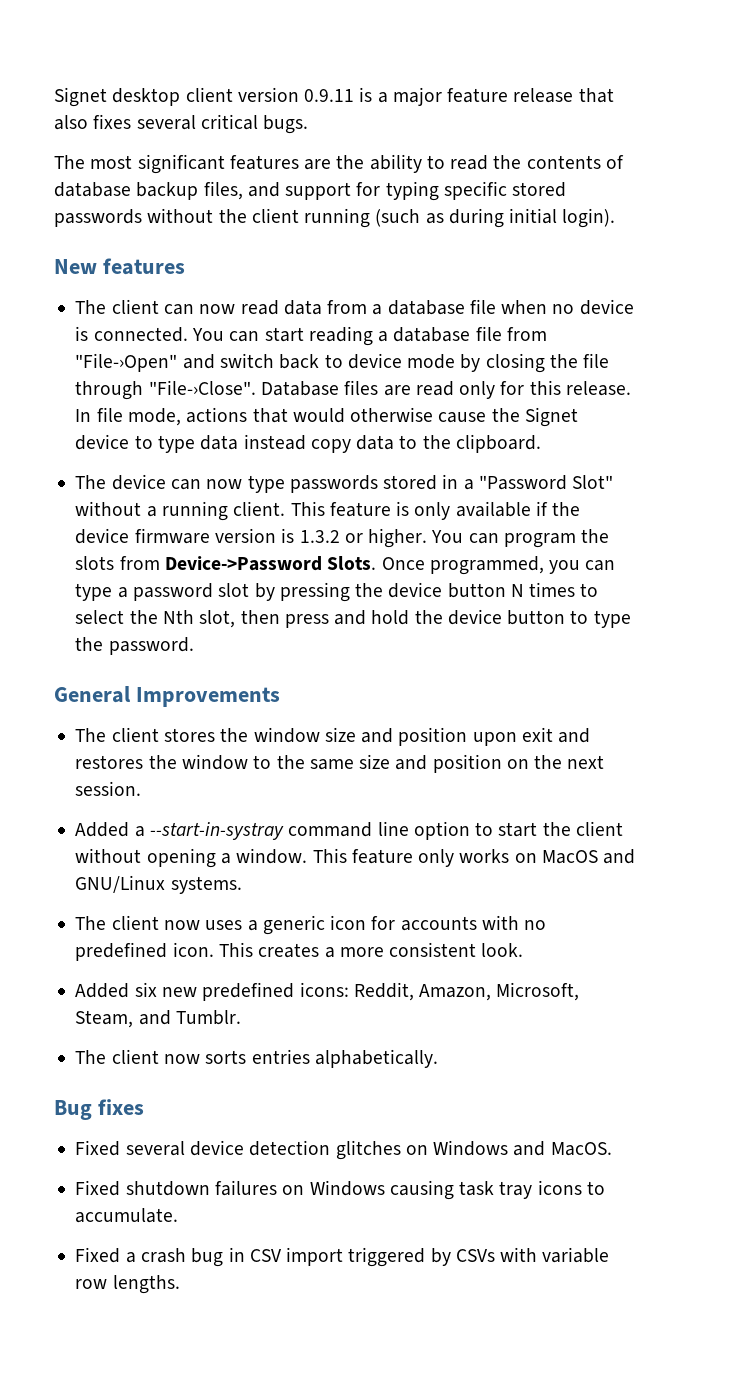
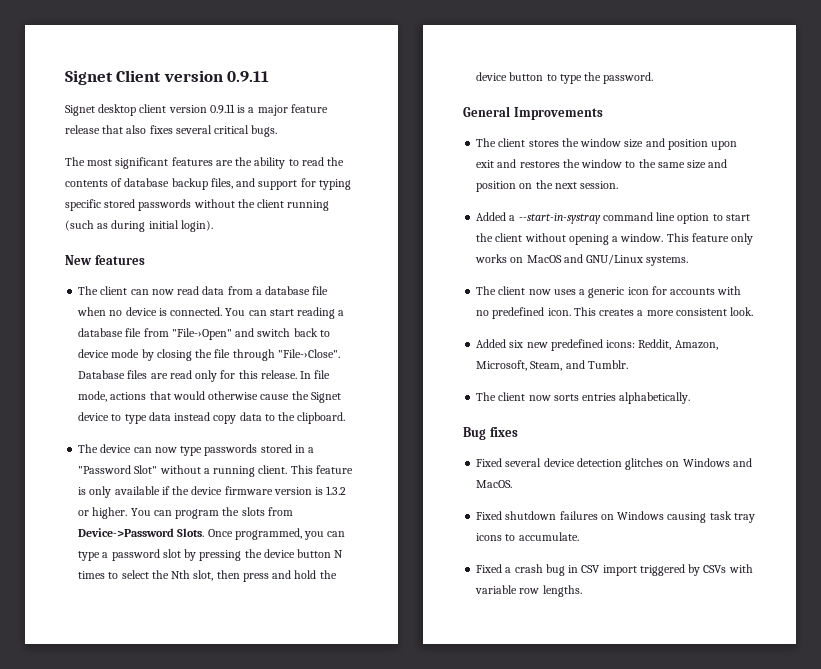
+ Signet Client version 0.9.11

